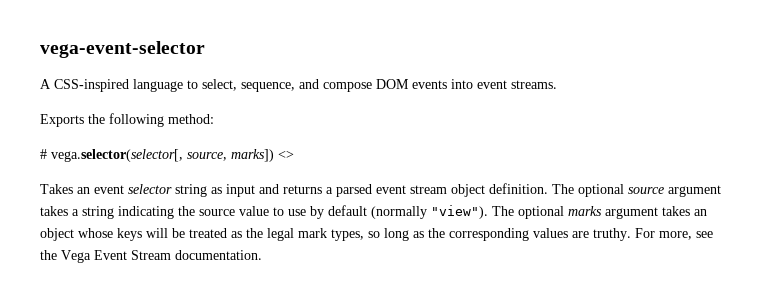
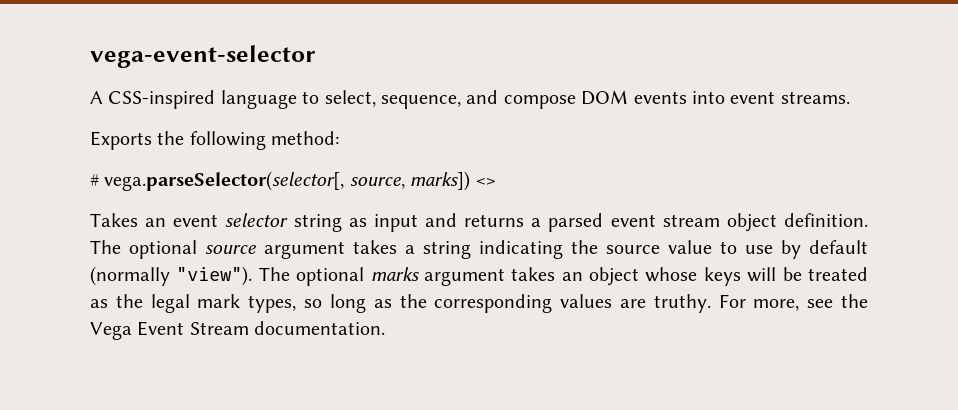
- # vega.selector(selector[, source, marks]) <>
+ # vega.parseSelector(selector[, source, marks]) <>

